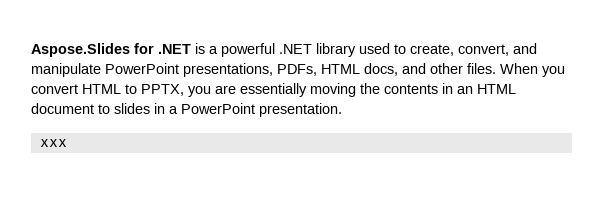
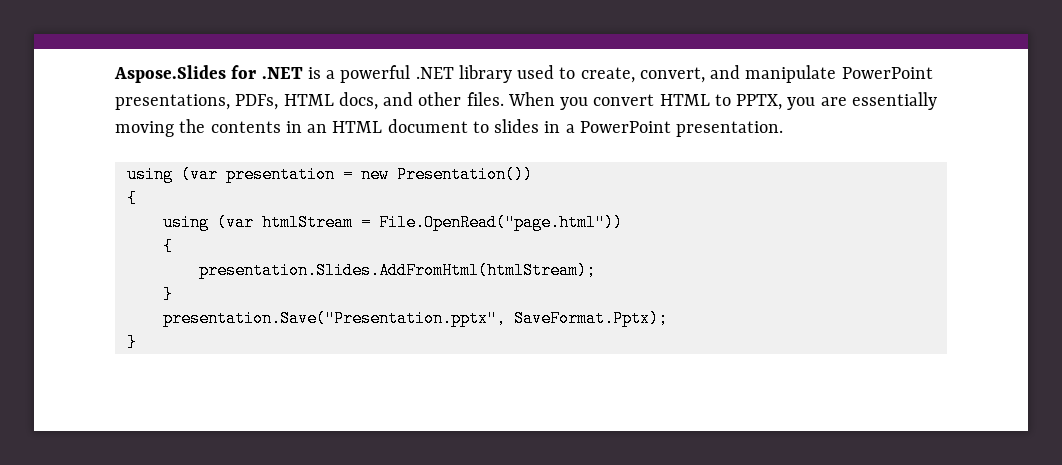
- xxx
+ using (var presentation = new Presentation())
+ {
+ using (var htmlStream = File.OpenRead("page.html"))
+ {
+ presentation.Slides.AddFromHtml(htmlStream);
+ }
+ presentation.Save("Presentation.pptx", SaveFormat.Pptx);
+ }

